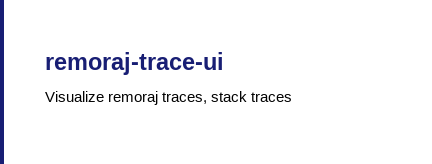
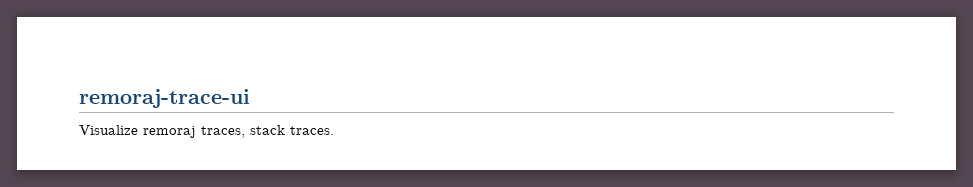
- Visualize remoraj traces, stack traces
+ Visualize remoraj traces, stack traces.

